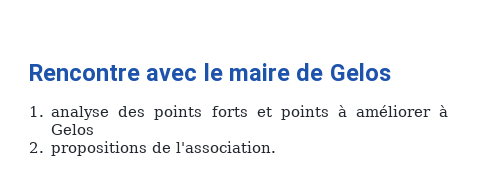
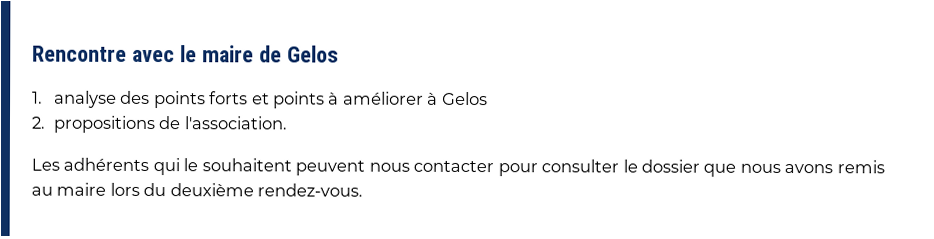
+ Les adhérents qui le souhaitent peuvent nous contacter pour consulter le dossier que nous avons remis au maire lors du deuxième rendez-vous.

